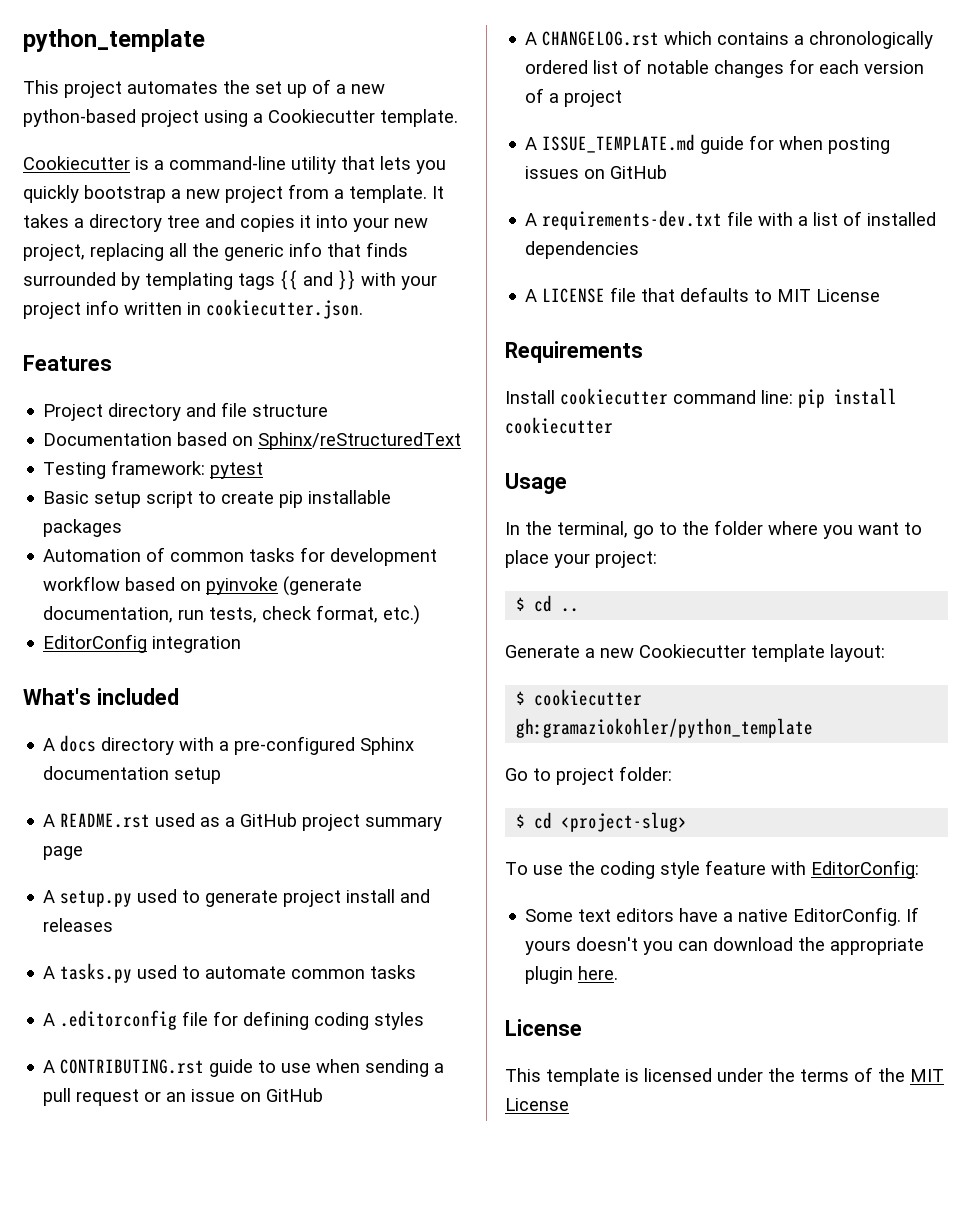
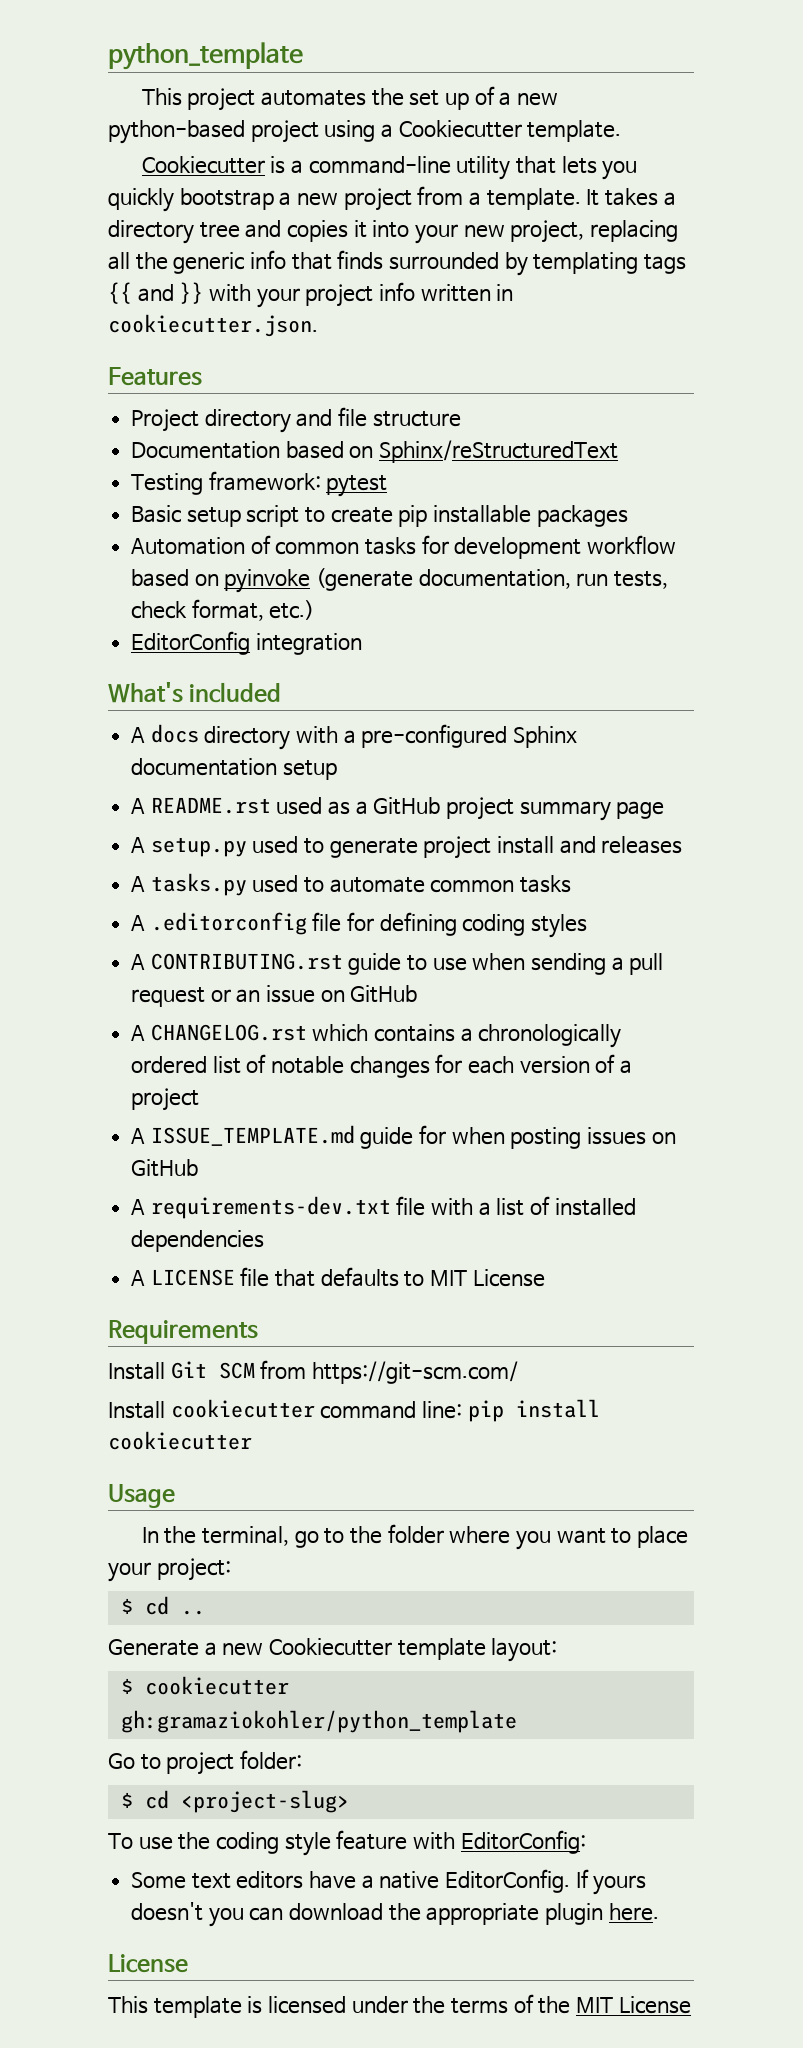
+ Install Git SCM from https://git-scm.com/

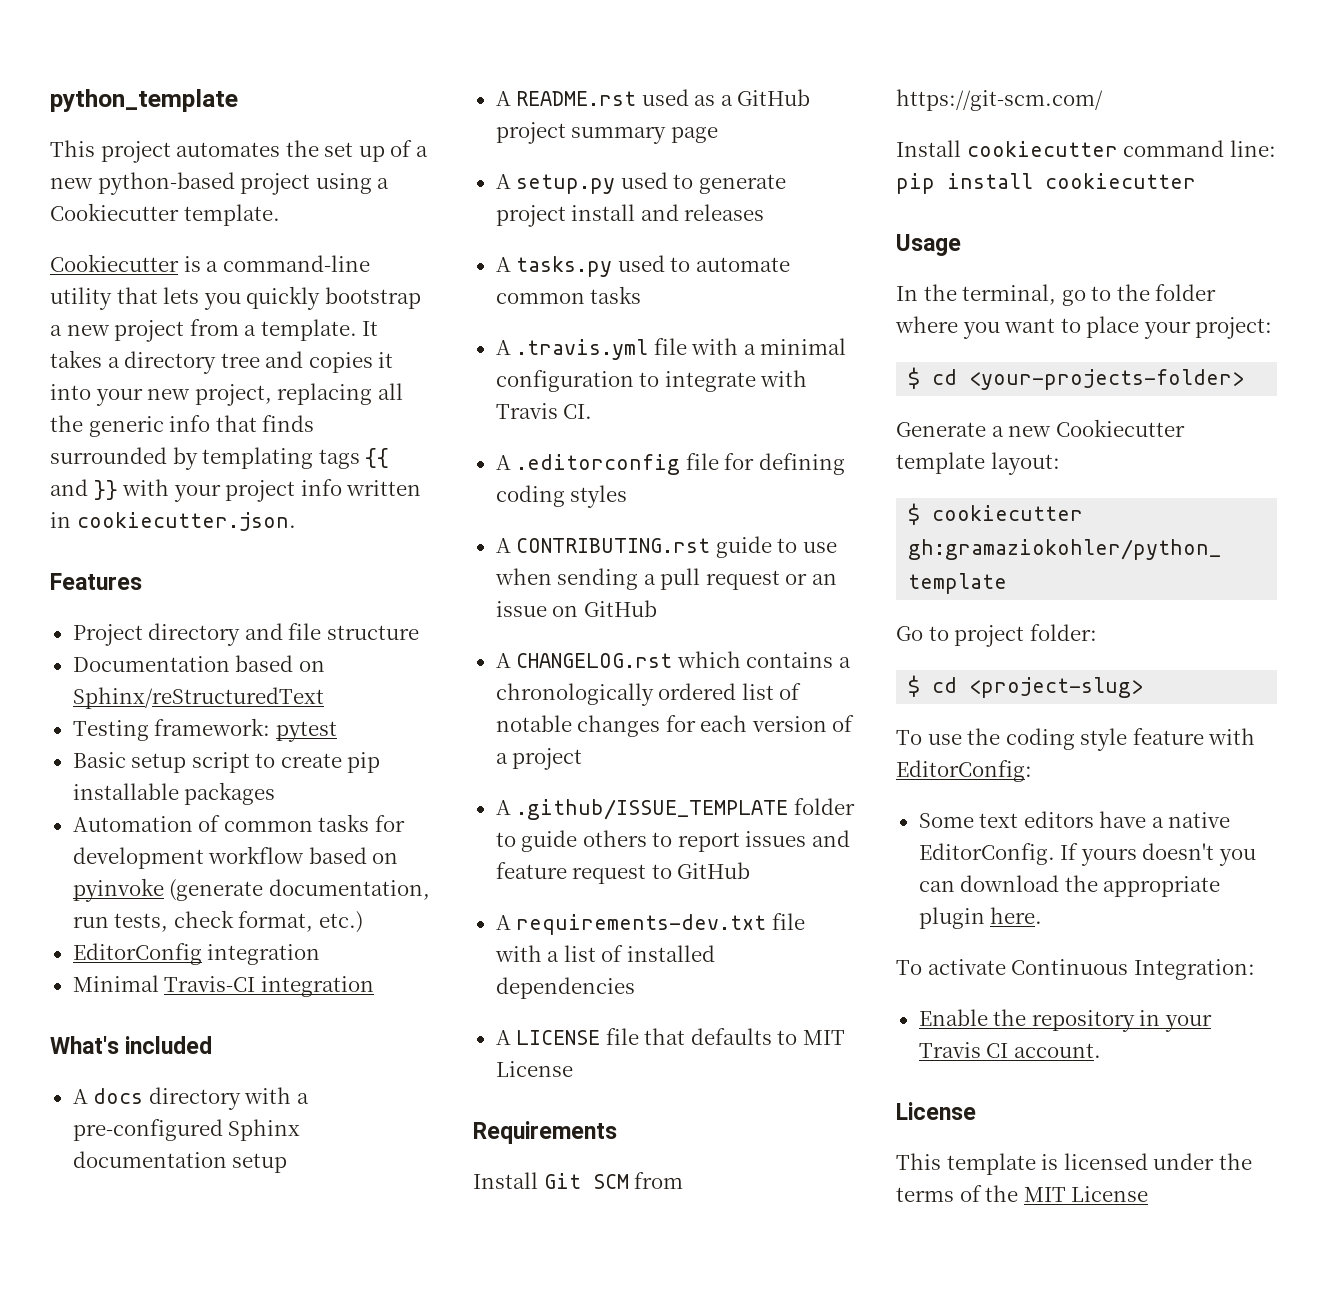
+ Minimal Travis-CI integration
+ A .travis.yml file with a minimal configuration to integrate with Travis CI.
- A ISSUE_TEMPLATE.md guide for when posting issues on GitHub
+ A .github/ISSUE_TEMPLATE folder to guide others to report issues and feature request to GitHub
- $ cd ..
+ $ cd <your-projects-folder>
+ To activate Continuous Integration:
+ Enable the repository in your Travis CI account.

